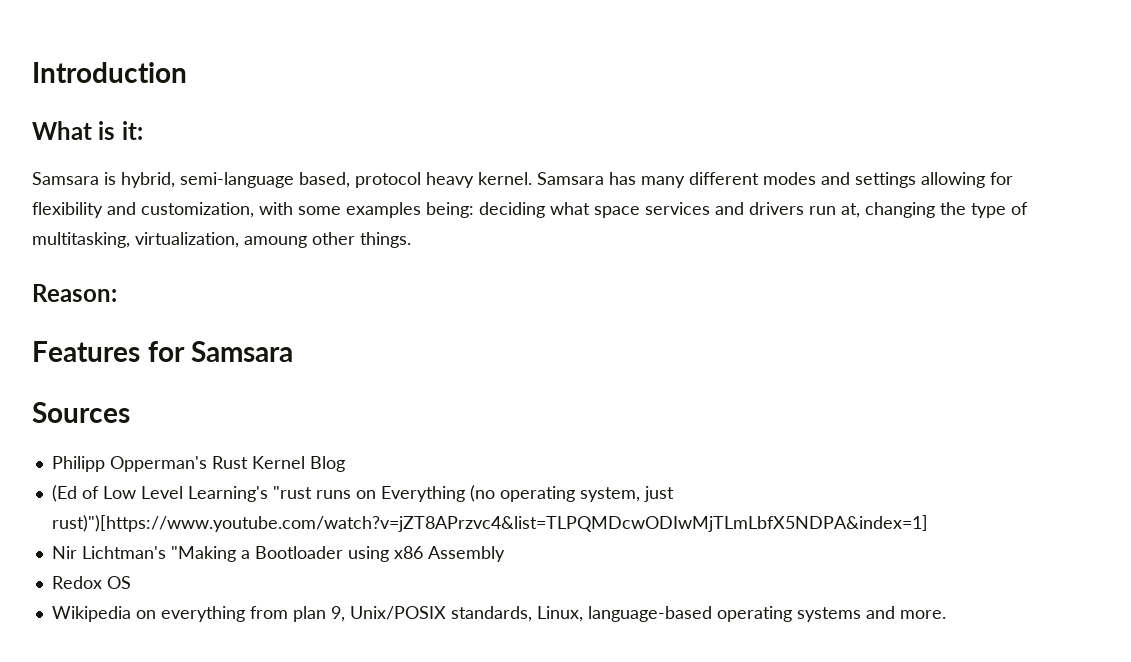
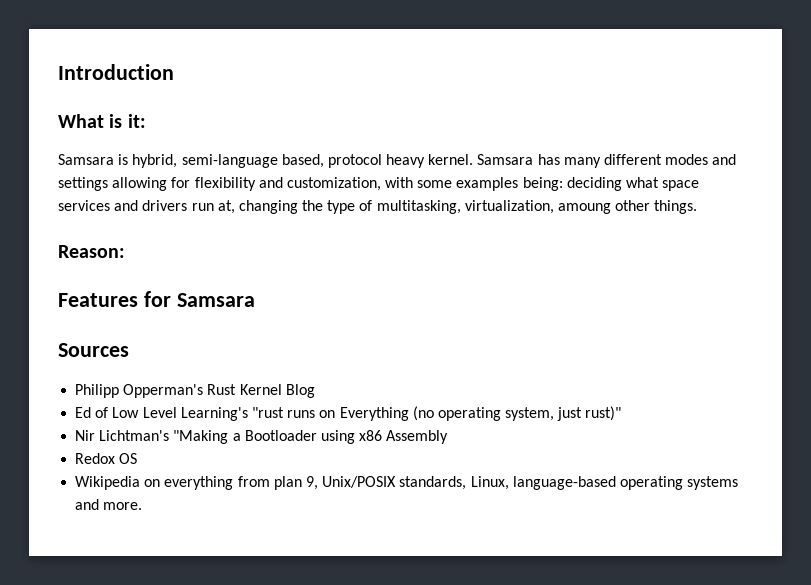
- (Ed of Low Level Learning's "rust runs on Everything (no operating system, just rust)")[https://www.youtube.com/watch?v=jZT8APrzvc4&list=TLPQMDcwODIwMjTLmLbfX5NDPA&index=1]
+ Ed of Low Level Learning's "rust runs on Everything (no operating system, just rust)"

